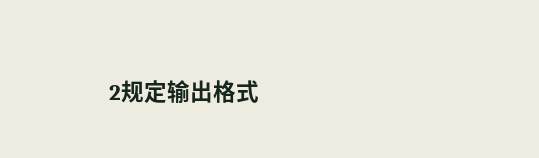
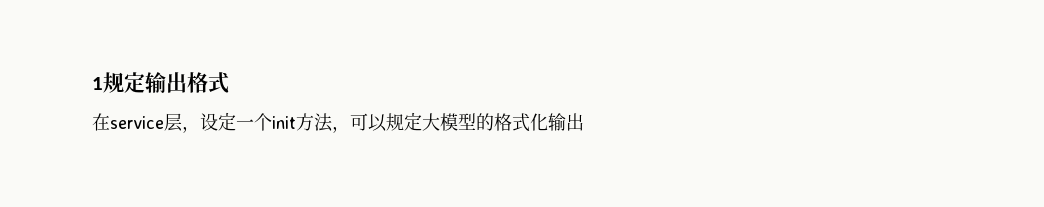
- 2规定输出格式
+ 1规定输出格式
+ 在service层，设定一个init方法，可以规定大模型的格式化输出

